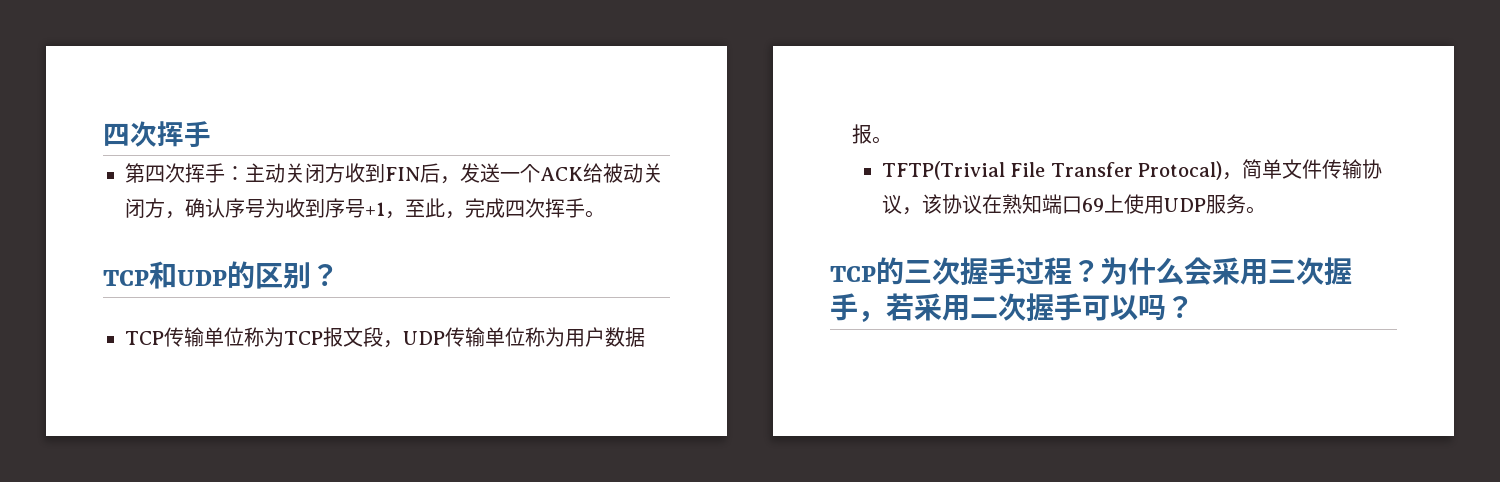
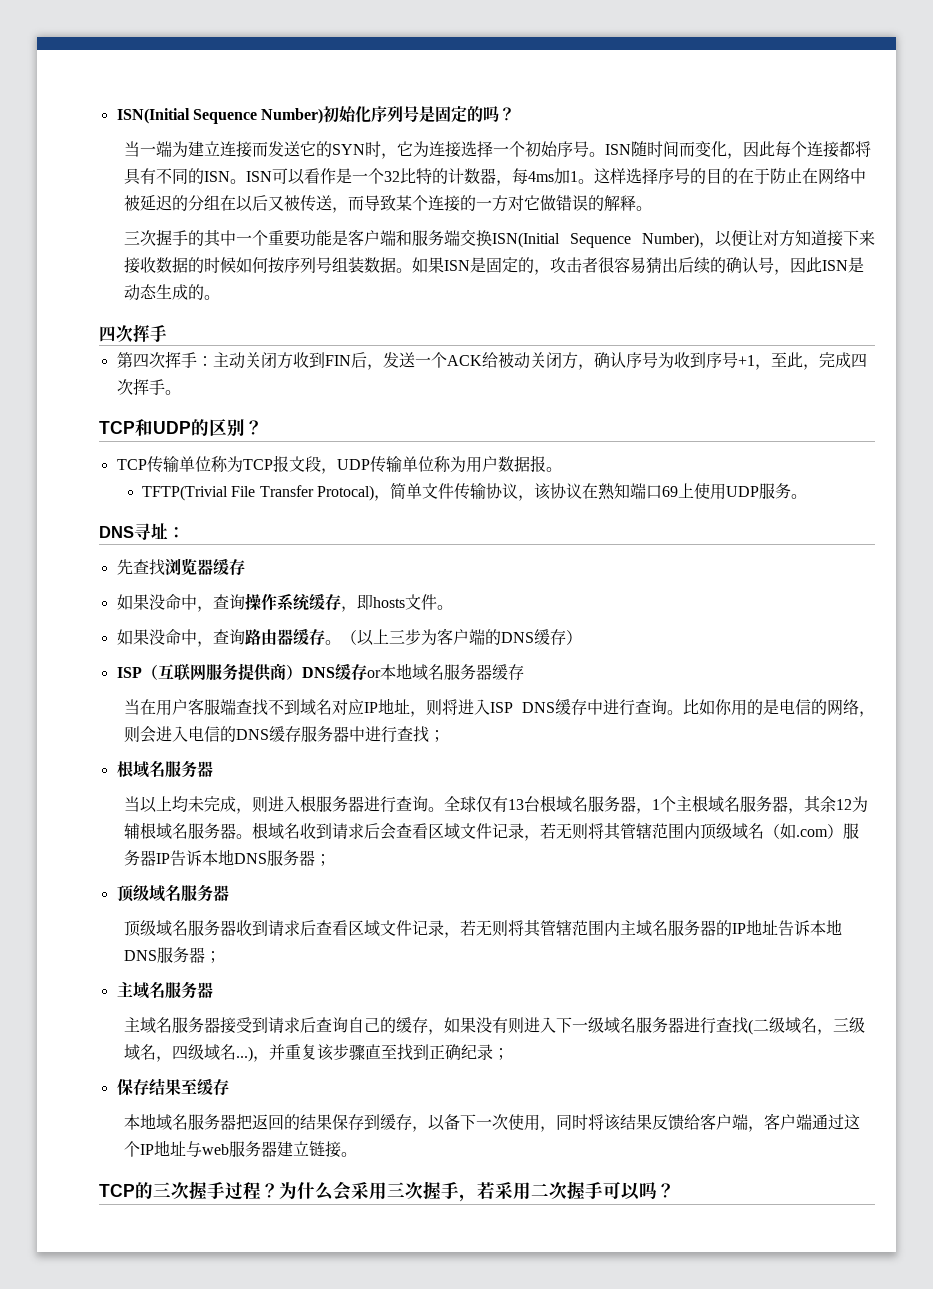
+ ISN(Initial Sequence Number)初始化序列号是固定的吗？
+ 当一端为建立连接而发送它的SYN时，它为连接选择一个初始序号。ISN随时间而变化，因此每个连接都将具有不同的ISN。ISN可以看作是一个32比特的计数器，每4ms加1。这样选择序号的目的在于防止在网络中被延迟的分组在以后又被传送，而导致某个连接的一方对它做错误的解释。
+ 三次握手的其中一个重要功能是客户端和服务端交换ISN(Initial Sequence Number)，以便让对方知道接下来接收数据的时候如何按序列号组装数据。如果ISN是固定的，攻击者很容易猜出后续的确认号，因此ISN是动态生成的。
+ DNS寻址：
+ 先查找浏览器缓存
+ 如果没命中，查询操作系统缓存，即hosts文件。
+ 如果没命中，查询路由器缓存。（以上三步为客户端的DNS缓存）
+ ISP（互联网服务提供商）DNS缓存or本地域名服务器缓存
+ 当在用户客服端查找不到域名对应IP地址，则将进入ISP DNS缓存中进行查询。比如你用的是电信的网络，则会进入电信的DNS缓存服务器中进行查找；
+ 根域名服务器
+ 当以上均未完成，则进入根服务器进行查询。全球仅有13台根域名服务器，1个主根域名服务器，其余12为辅根域名服务器。根域名收到请求后会查看区域文件记录，若无则将其管辖范围内顶级域名（如.com）服务器IP告诉本地DNS服务器；
+ 顶级域名服务器
+ 顶级域名服务器收到请求后查看区域文件记录，若无则将其管辖范围内主域名服务器的IP地址告诉本地DNS服务器；
+ 主域名服务器
+ 主域名服务器接受到请求后查询自己的缓存，如果没有则进入下一级域名服务器进行查找(二级域名，三级域名，四级域名...)，并重复该步骤直至找到正确纪录；
+ 保存结果至缓存
+ 本地域名服务器把返回的结果保存到缓存，以备下一次使用，同时将该结果反馈给客户端，客户端通过这个IP地址与web服务器建立链接。

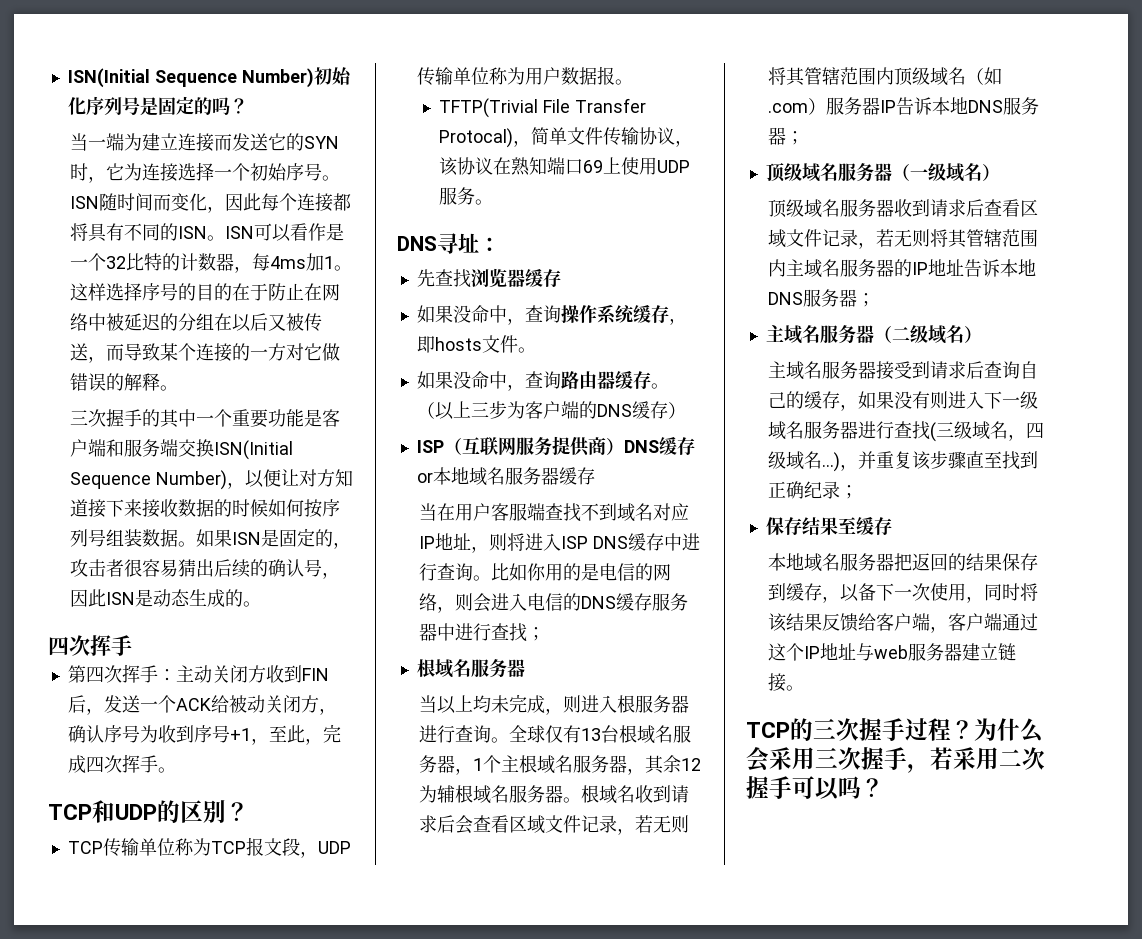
  根域名收到请求后会查看区域文件记录，若无则将其管辖范围内顶级域名（如.com）服务器IP告诉本地DNS服务器；
- 顶级域名服务器
+ 顶级域名服务器（一级域名）
  顶级域名服务器收到请求后查看区域文件记录，若无则将其管辖范围内主域名服务器的IP地址告诉本地DNS服务器；
- 主域名服务器
+ 主域名服务器（二级域名）
- 主域名服务器接受到请求后查询自己的缓存，如果没有则进入下一级域名服务器进行查找(二级域名，三级域名，四级域名...)
+ 主域名服务器接受到请求后查询自己的缓存，如果没有则进入下一级域名服务器进行查找(三级域名，四级域名...)

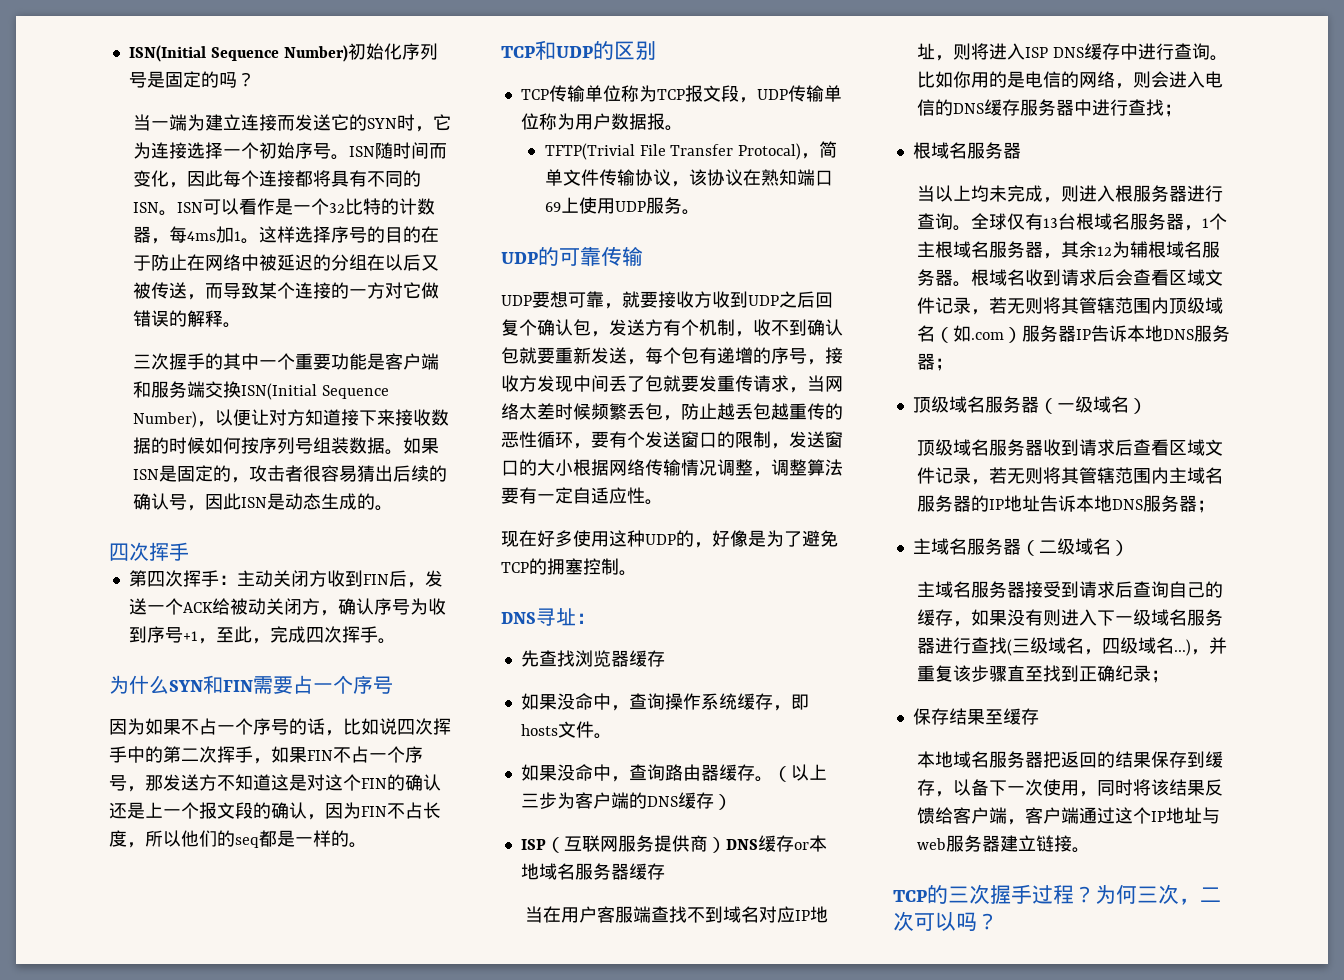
+ 为什么SYN和FIN需要占一个序号
+ 因为如果不占一个序号的话，比如说四次挥手中的第二次挥手，如果FIN不占一个序号，那发送方不知道这是对这个FIN的确认还是上一个报文段的确认，因为FIN不占长度，所以他们的seq都是一样的。
- TCP和UDP的区别？
+ TCP和UDP的区别
+ UDP的可靠传输
+ UDP要想可靠，就要接收方收到UDP之后回复个确认包，发送方有个机制，收不到确认包就要重新发送，每个包有递增的序号，接收方发现中间丢了包就要发重传请求，当网络太差时候频繁丢包，防止越丢包越重传的恶性循环，要有个发送窗口的限制，发送窗口的大小根据网络传输情况调整，调整算法要有一定自适应性。
+ 现在好多使用这种UDP的，好像是为了避免TCP的拥塞控制。
- 为什么会采用三次握手，若采用二次握手可以吗？
+ 为何三次，二次可以吗？

